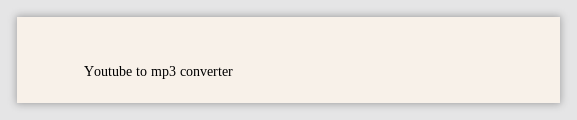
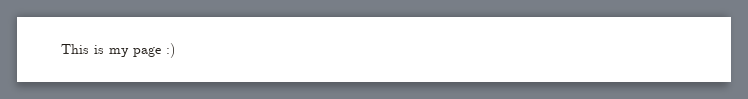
- Youtube to mp3 converter
+ This is my page :)

